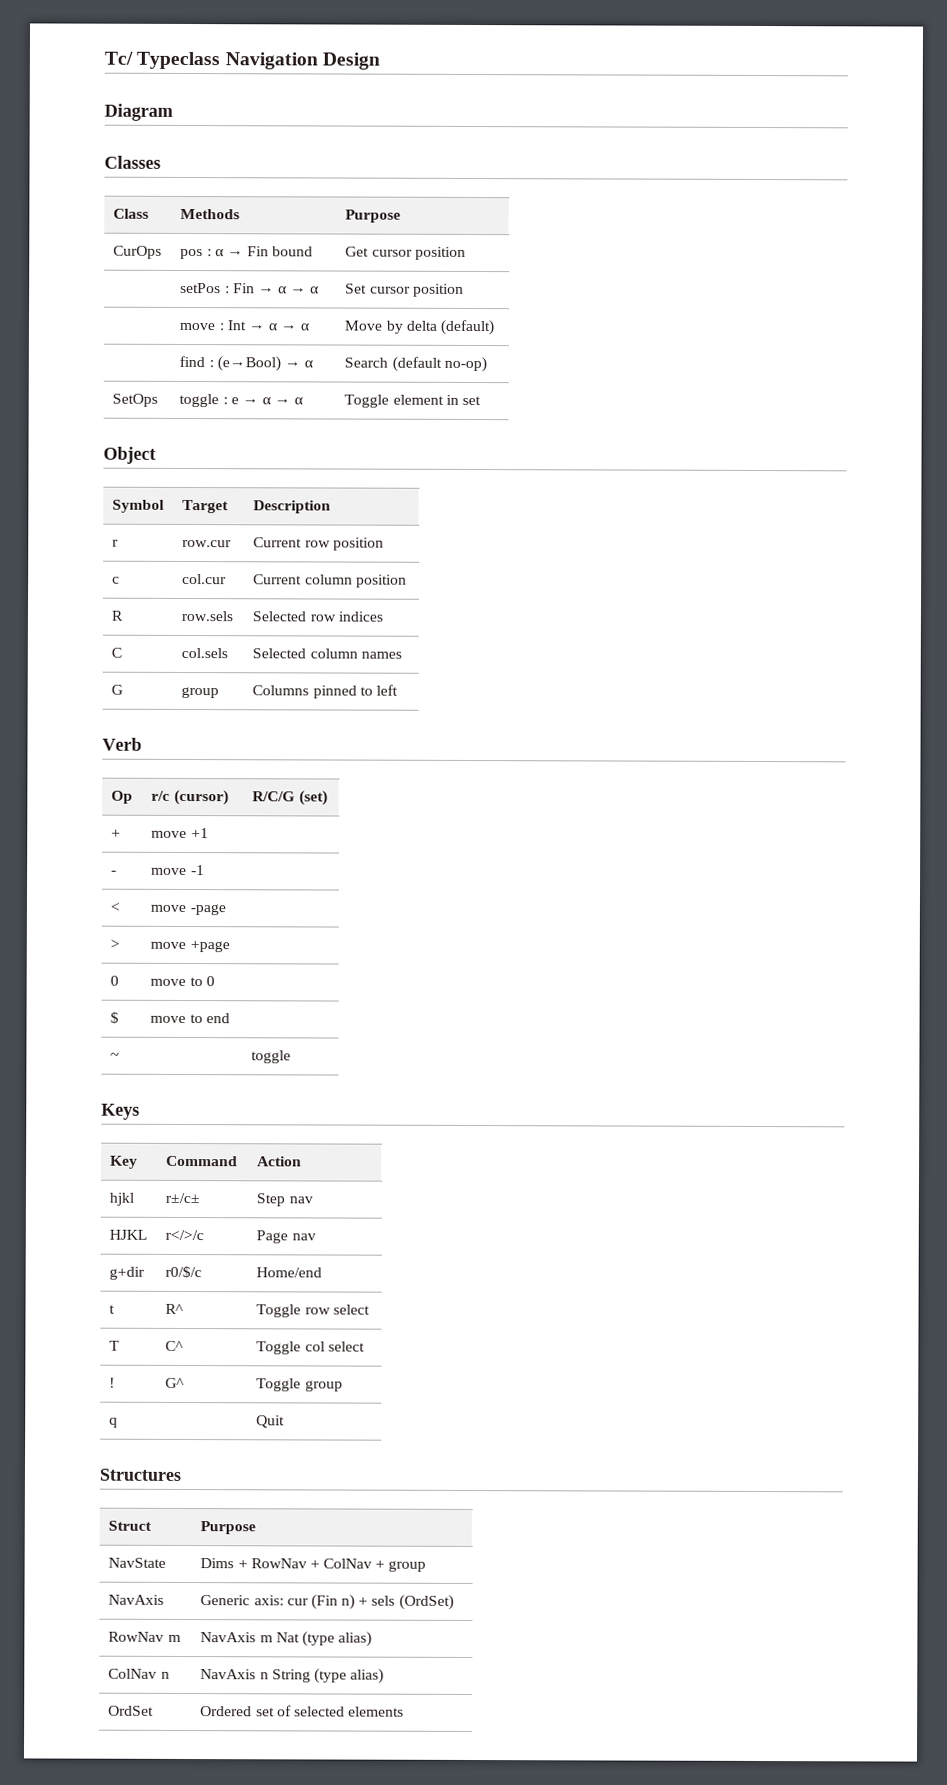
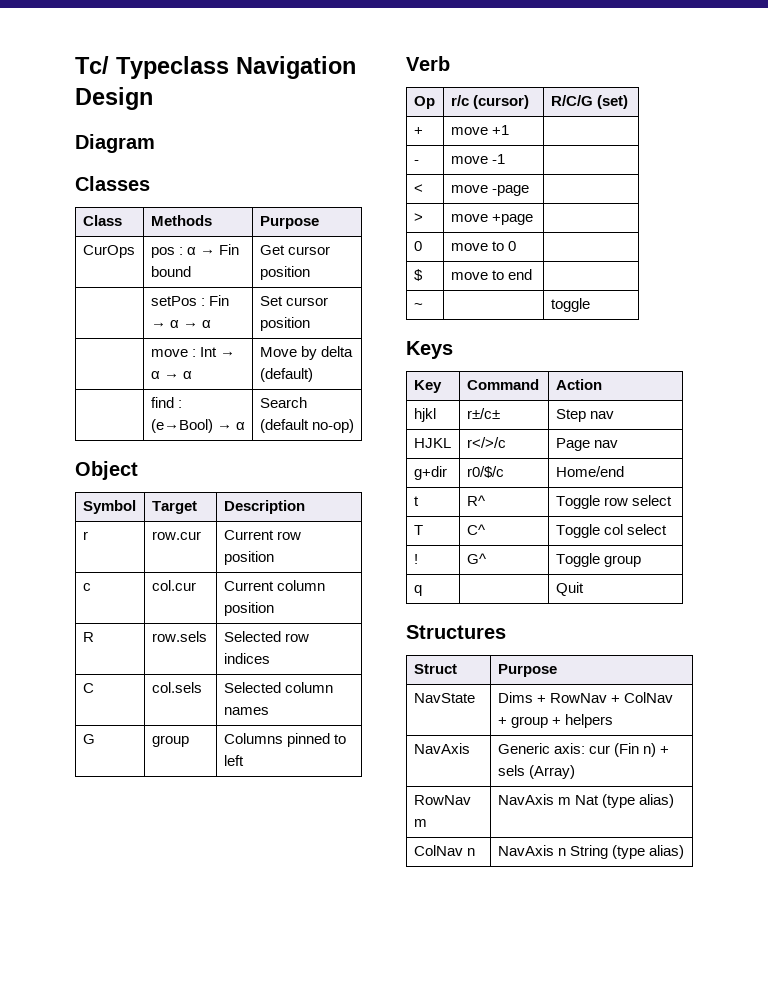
- SetOps | toggle : e → α → α | Toggle element in set
- NavState | Dims + RowNav + ColNav + group
+ NavState | Dims + RowNav + ColNav + group + helpers
- NavAxis | Generic axis: cur (Fin n) + sels (OrdSet)
+ NavAxis | Generic axis: cur (Fin n) + sels (Array)
- OrdSet | Ordered set of selected elements

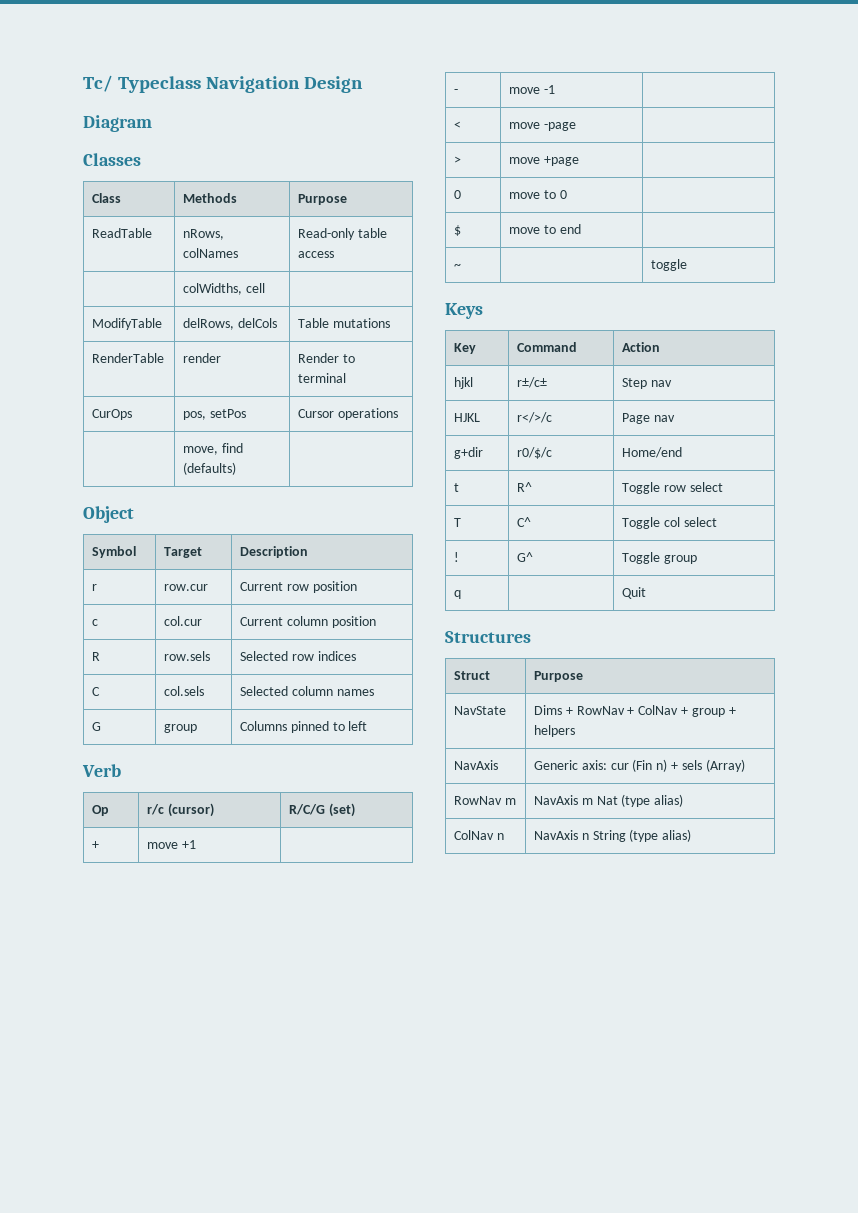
- CurOps | pos : α → Fin bound | Get cursor position
- | setPos : Fin → α → α | Set cursor position
- | move : Int → α → α | Move by delta (default)
- | find : (e→Bool) → α | Search (default no-op)
+ ReadTable | nRows, colNames | Read-only table access
+ | colWidths, cell |
+ ModifyTable | delRows, delCols | Table mutations
+ RenderTable | render | Render to terminal
+ CurOps | pos, setPos | Cursor operations
+ | move, find (defaults) |

